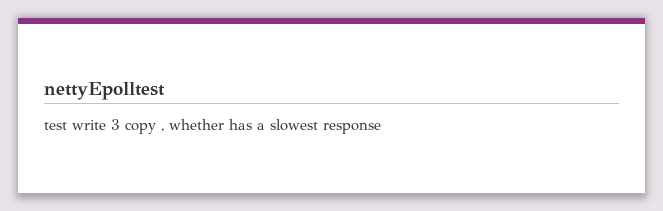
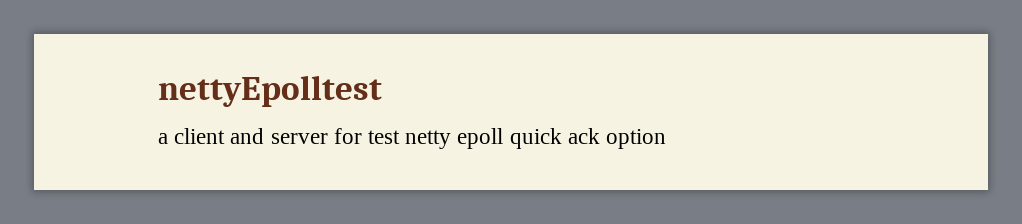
- test write 3 copy , whether has a slowest response
+ a client and server for test netty epoll quick ack option

